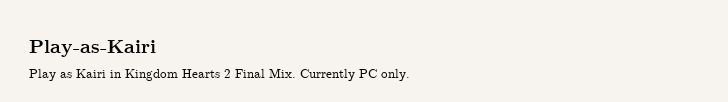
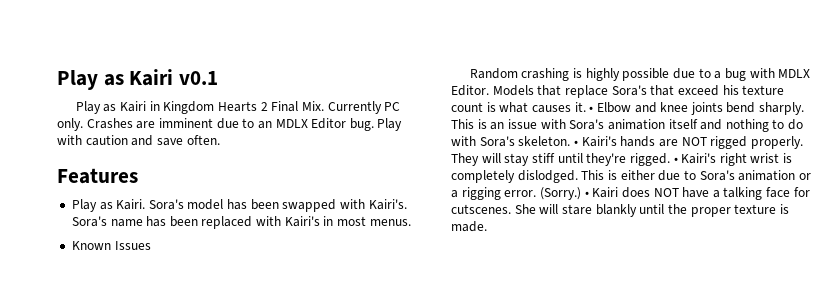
- Play-as-Kairi
+ Play as Kairi v0.1
+ Crashes are imminent due to an MDLX Editor bug. Play with caution and save often.
+ Features
+ Play as Kairi. Sora's model has been swapped with Kairi's. Sora's name has been replaced with Kairi's in most menus.
+ Known Issues
+ Random crashing is highly possible due to a bug with MDLX Editor. Models that replace Sora's that exceed his texture count is what causes it. • Elbow and knee joints bend sharply. This is an issue with Sora's animation itself and nothing to do with Sora's skeleton. • Kairi's hands are NOT rigged properly. They will stay stiff until they're rigged. • Kairi's right wrist is completely dislodged. This is either due to Sora's animation or a rigging error. (Sorry.) • Kairi does NOT have a talking face for cutscenes. She will stare blankly until the proper texture is made.

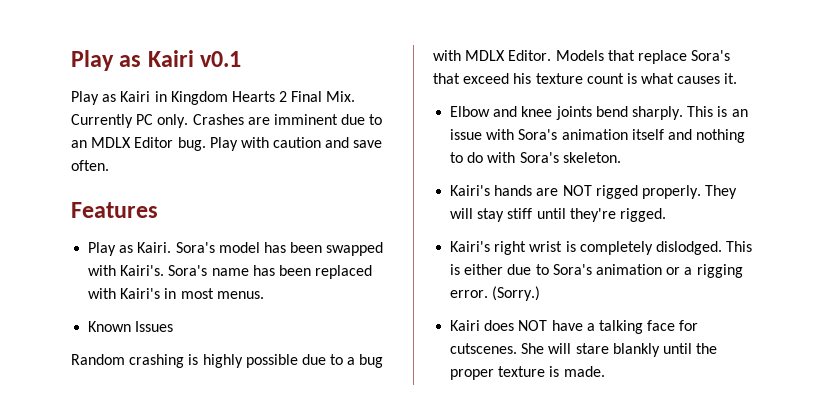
- Models that replace Sora's that exceed his texture count is what causes it. • Elbow and knee joints bend sharply.
+ Models that replace Sora's that exceed his texture count is what causes it.
+ Elbow and knee joints bend sharply.
- This is an issue with Sora's animation itself and nothing to do with Sora's skeleton. • Kairi's hands are NOT rigged properly.
+ This is an issue with Sora's animation itself and nothing to do with Sora's skeleton.
+ Kairi's hands are NOT rigged properly.
- They will stay stiff until they're rigged. • Kairi's right wrist is completely dislodged.
+ They will stay stiff until they're rigged.
+ Kairi's right wrist is completely dislodged.
- (Sorry.) • Kairi does NOT have a talking face for cutscenes.
+ (Sorry.)
+ Kairi does NOT have a talking face for cutscenes.

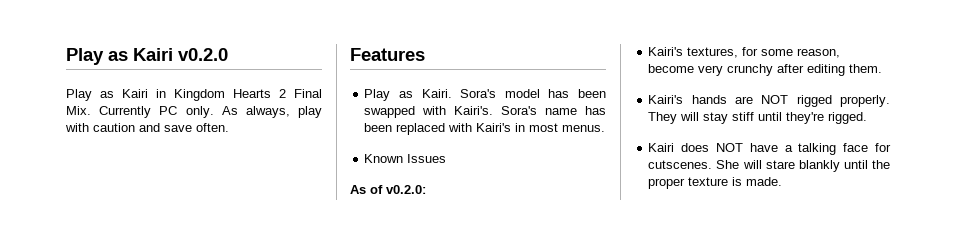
- Play as Kairi v0.1
+ Play as Kairi v0.2.0
- Crashes are imminent due to an MDLX Editor bug. Play with caution and save often.
+ As always, play with caution and save often.
- Random crashing is highly possible due to a bug with MDLX Editor. Models that replace Sora's that exceed his texture count is what causes it.
- Elbow and knee joints bend sharply. This is an issue with Sora's animation itself and nothing to do with Sora's skeleton.
+ As of v0.2.0:
+ Kairi's textures, for some reason, become very crunchy after editing them.
- Kairi's right wrist is completely dislodged. This is either due to Sora's animation or a rigging error. (Sorry.)

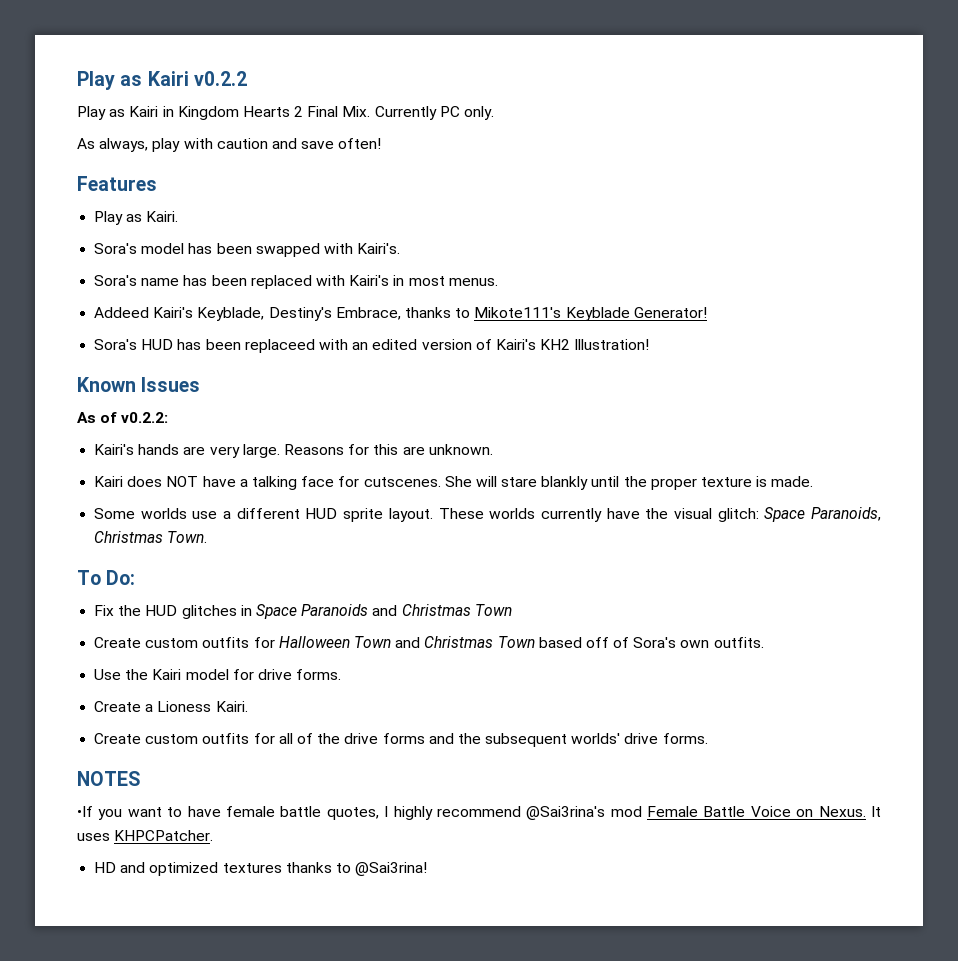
- Play as Kairi v0.2.0
+ Play as Kairi v0.2.2
- Play as Kairi in Kingdom Hearts 2 Final Mix. Currently PC only. As always, play with caution and save often.
+ Play as Kairi in Kingdom Hearts 2 Final Mix. Currently PC only.
+ As always, play with caution and save often!
- Play as Kairi. Sora's model has been swapped with Kairi's. Sora's name has been replaced with Kairi's in most menus.
+ Play as Kairi.
+ Sora's model has been swapped with Kairi's.
+ Sora's name has been replaced with Kairi's in most menus.
+ Addeed Kairi's Keyblade, Destiny's Embrace, thanks to Mikote111's Keyblade Generator!
+ Sora's HUD has been replaceed with an edited version of Kairi's KH2 Illustration!
  Known Issues
- As of v0.2.0:
- Kairi's textures, for some reason, become very crunchy after editing them.
- Kairi's hands are NOT rigged properly. They will stay stiff until they're rigged.
+ As of v0.2.2:
+ Kairi's hands are very large. Reasons for this are unknown.
+ Some worlds use a different HUD sprite layout. These worlds currently have the visual glitch: Space Paranoids, Christmas Town.
+ To Do:
+ Fix the HUD glitches in Space Paranoids and Christmas Town
+ Create custom outfits for Halloween Town and Christmas Town based off of Sora's own outfits.
+ Use the Kairi model for drive forms.
+ Create a Lioness Kairi.
+ Create custom outfits for all of the drive forms and the subsequent worlds' drive forms.
+ NOTES
+ •If you want to have female battle quotes, I highly recommend @Sai3rina's mod Female Battle Voice on Nexus. It uses KHPCPatcher.
+ HD and optimized textures thanks to @Sai3rina!

